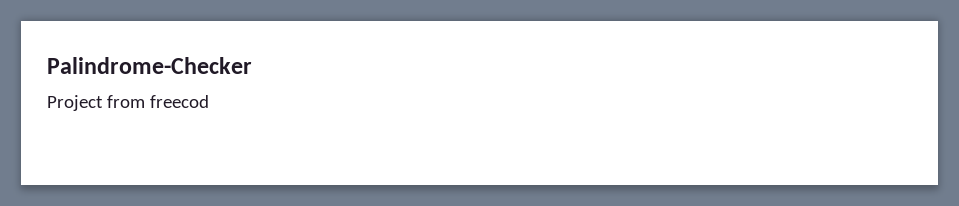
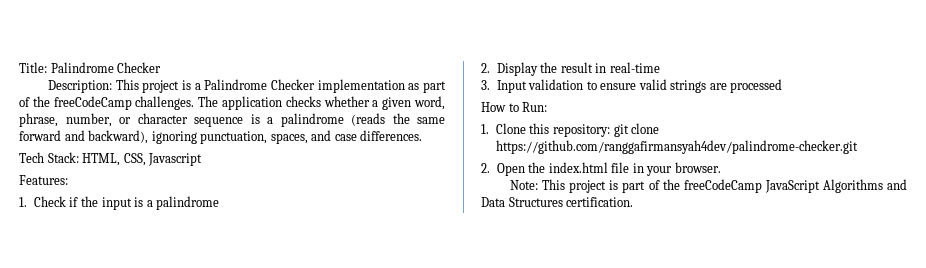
- Palindrome-Checker
- Project from freecod
+ Title: Palindrome Checker
+ Description: This project is a Palindrome Checker implementation as part of the freeCodeCamp challenges. The application checks whether a given word, phrase, number, or character sequence is a palindrome (reads the same forward and backward), ignoring punctuation, spaces, and case differences.
+ Tech Stack: HTML, CSS, Javascript
+ Features:
+ 1. Check if the input is a palindrome
+ 2. Display the result in real-time
+ 3. Input validation to ensure valid strings are processed
+ How to Run:
+ 1. Clone this repository: git clone https://github.com/ranggafirmansyah4dev/palindrome-checker.git
+ 2. Open the index.html file in your browser.
+ Note: This project is part of the freeCodeCamp JavaScript Algorithms and Data Structures certification.

